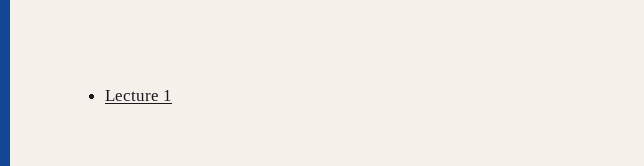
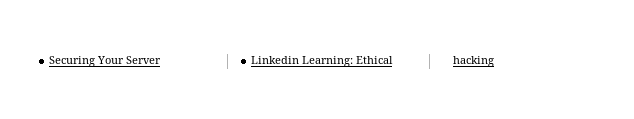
- Lecture 1
+ Securing Your Server
+ Linkedin Learning: Ethical hacking

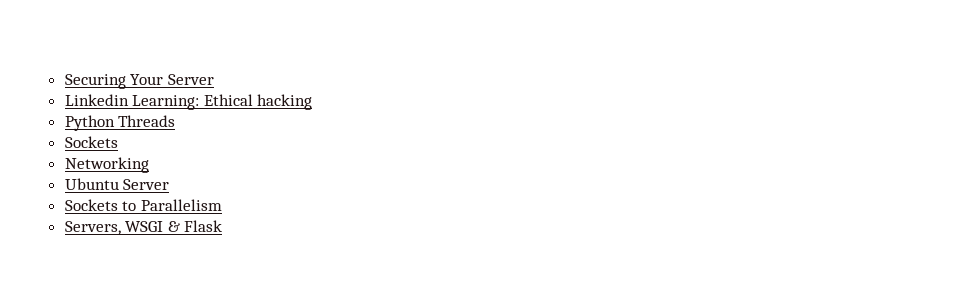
+ Python Threads
+ Sockets
+ Networking
+ Ubuntu Server
+ Sockets to Parallelism
+ Servers, WSGI & Flask

